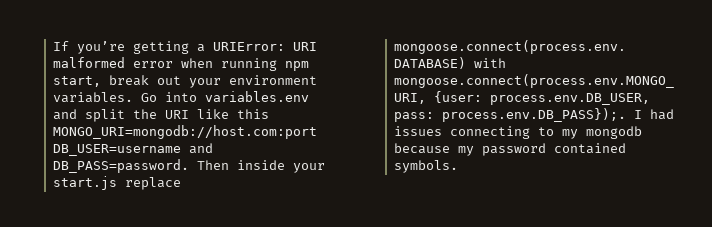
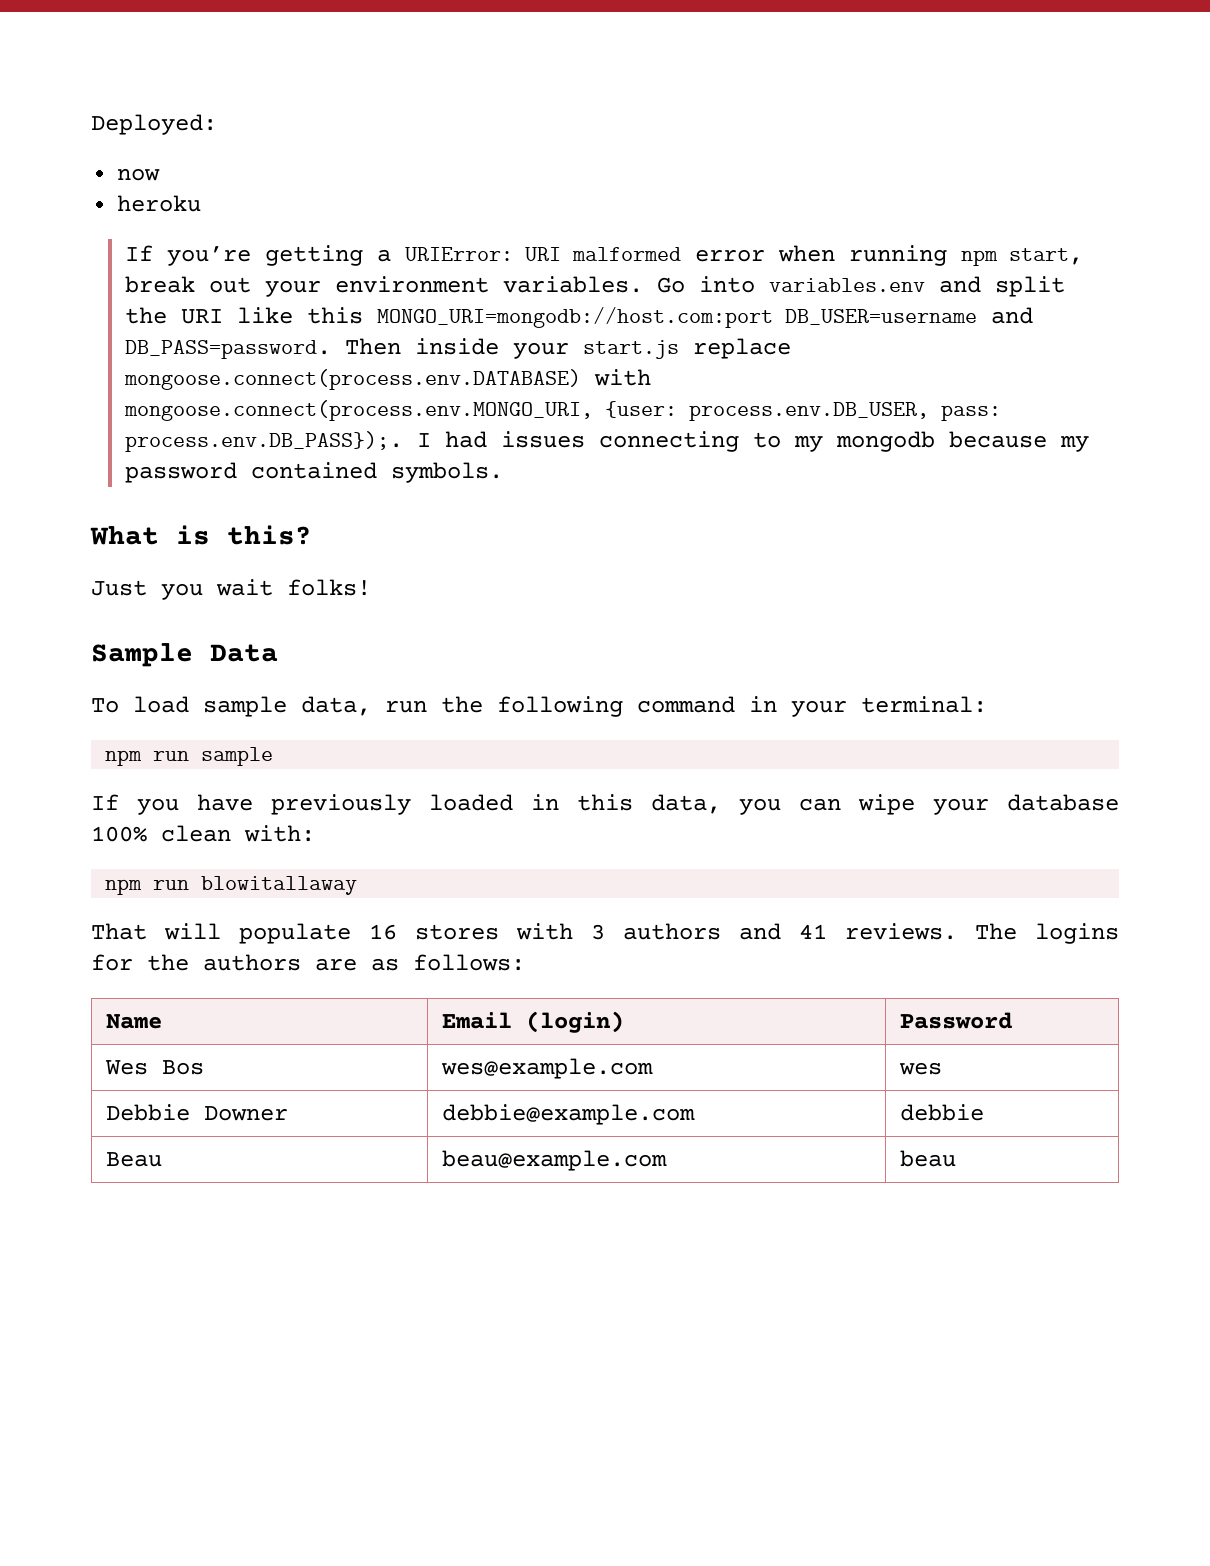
+ Deployed:
+ now
+ heroku
+ What is this?
+ Just you wait folks!
+ Sample Data
+ To load sample data, run the following command in your terminal:
+ npm run sample
+ If you have previously loaded in this data, you can wipe your database 100% clean with:
+ npm run blowitallaway
+ That will populate 16 stores with 3 authors and 41 reviews. The logins for the authors are as follows:
+ Name | Email (login) | Password
+ Wes Bos | wes@example.com | wes
+ Debbie Downer | debbie@example.com | debbie
+ Beau | beau@example.com | beau

